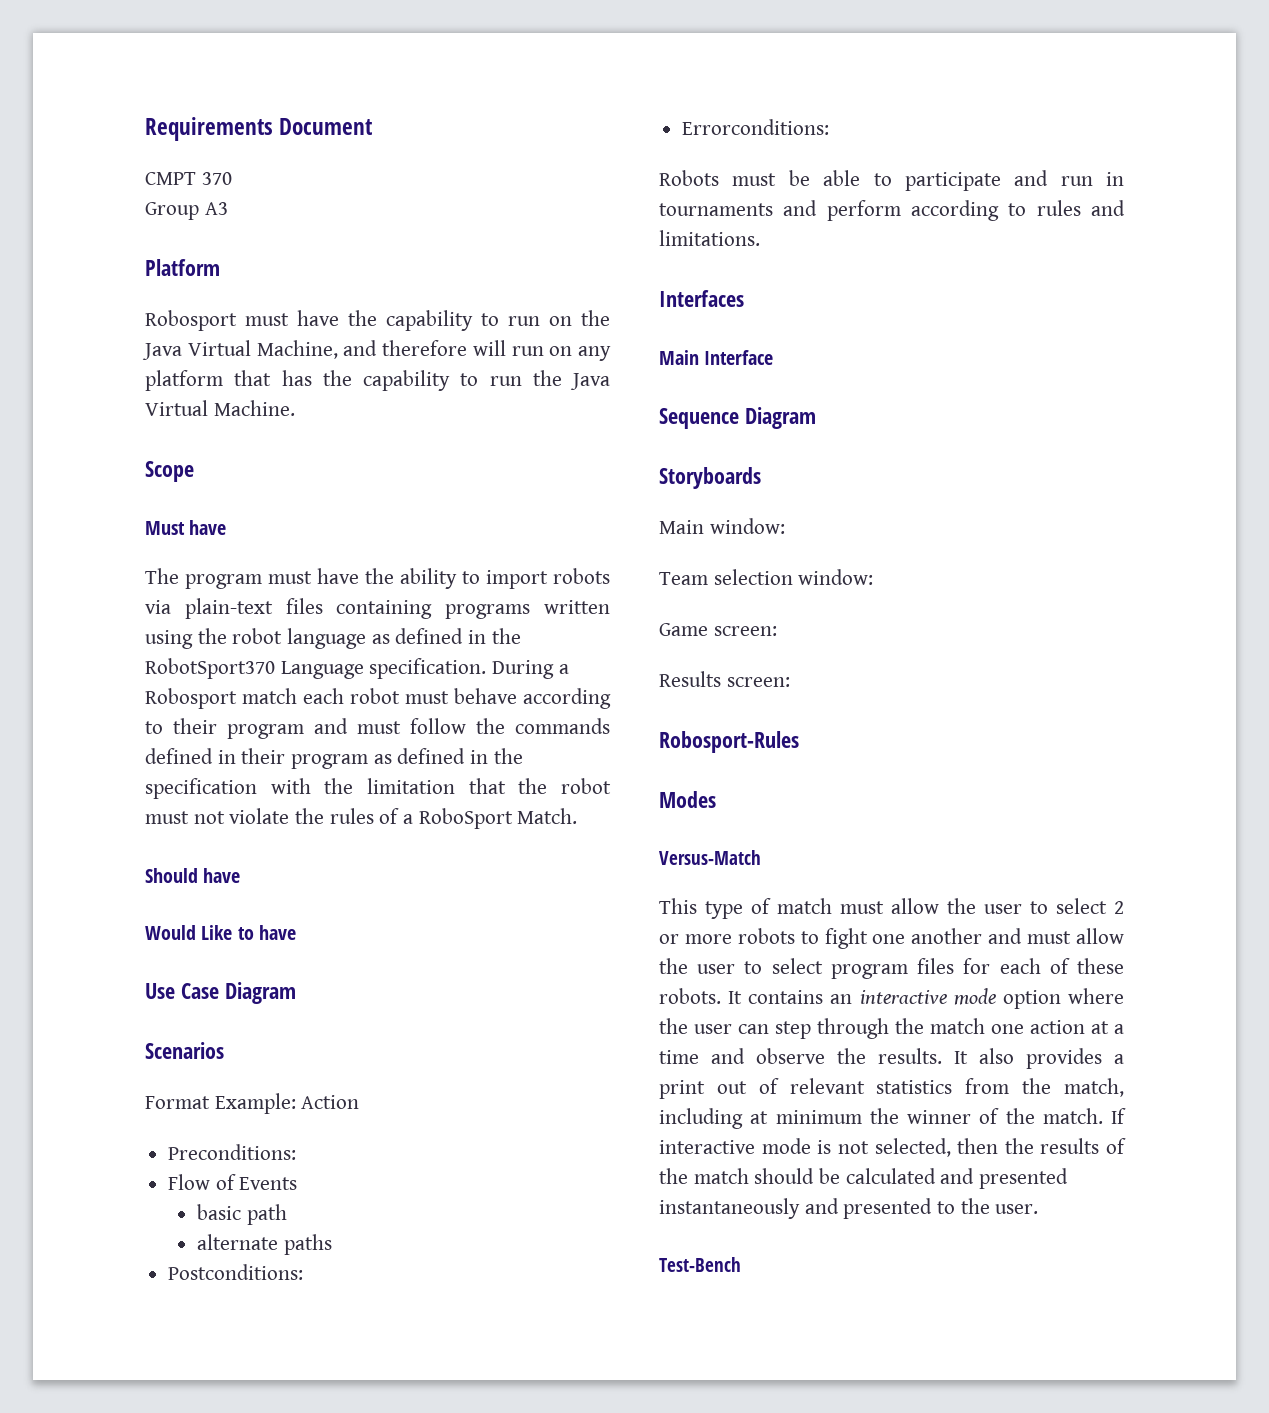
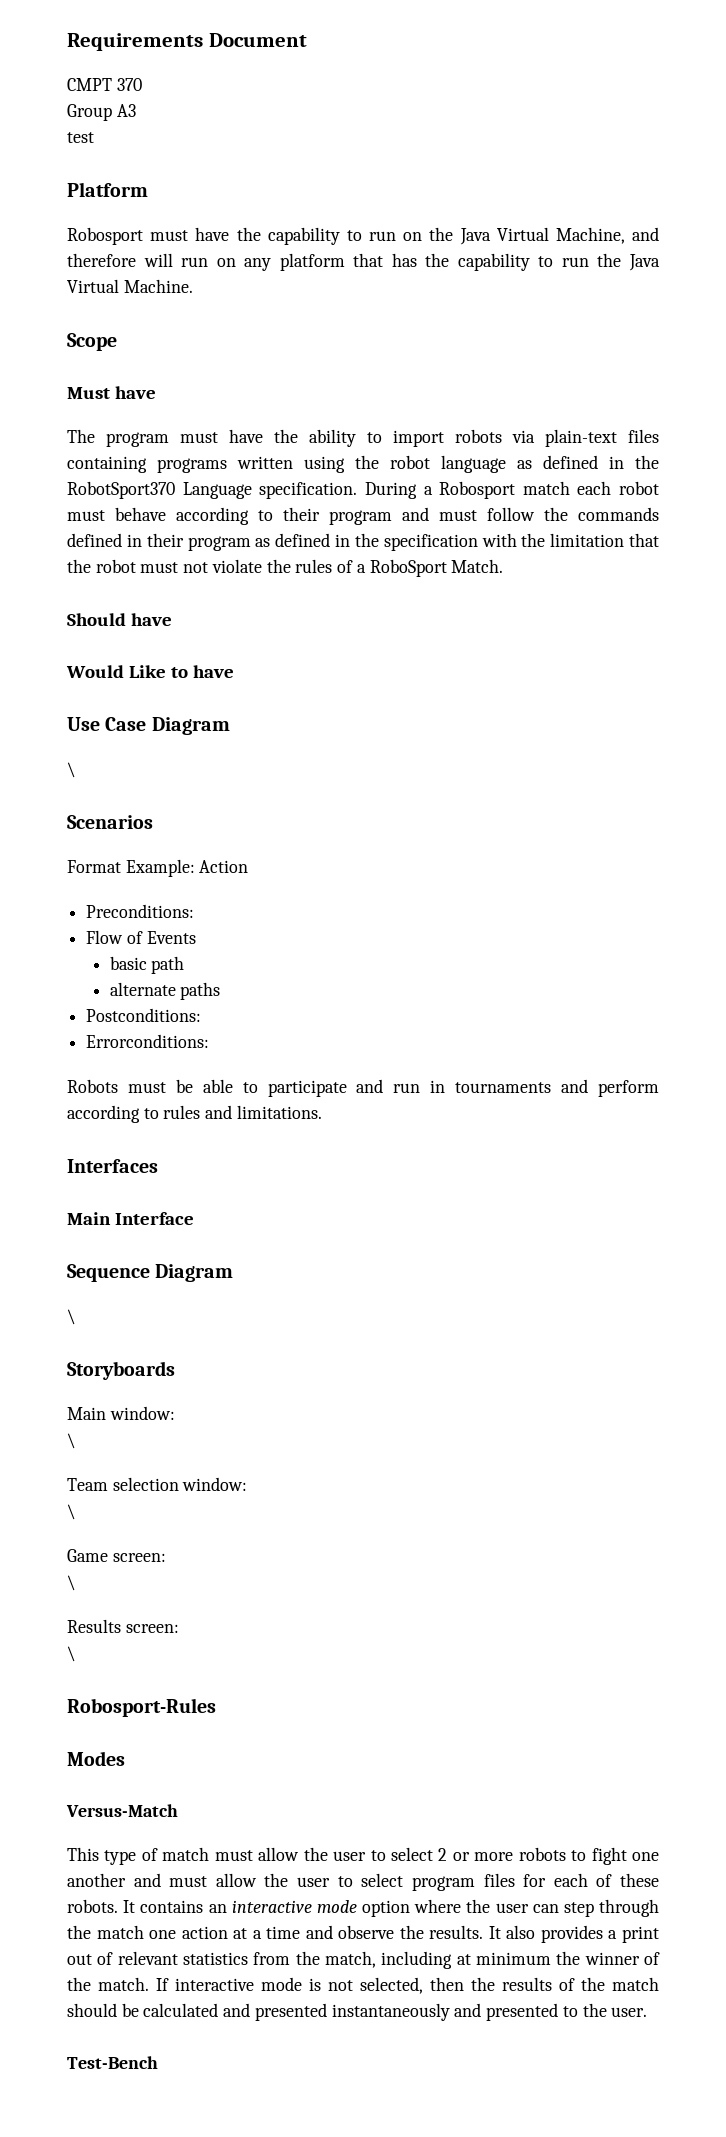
+ test
  Use Case Diagram
+ \
  Sequence Diagram
+ \
  Main window:
+ \
  Team selection window:
+ \
  Game screen:
+ \
  Results screen:
+ \

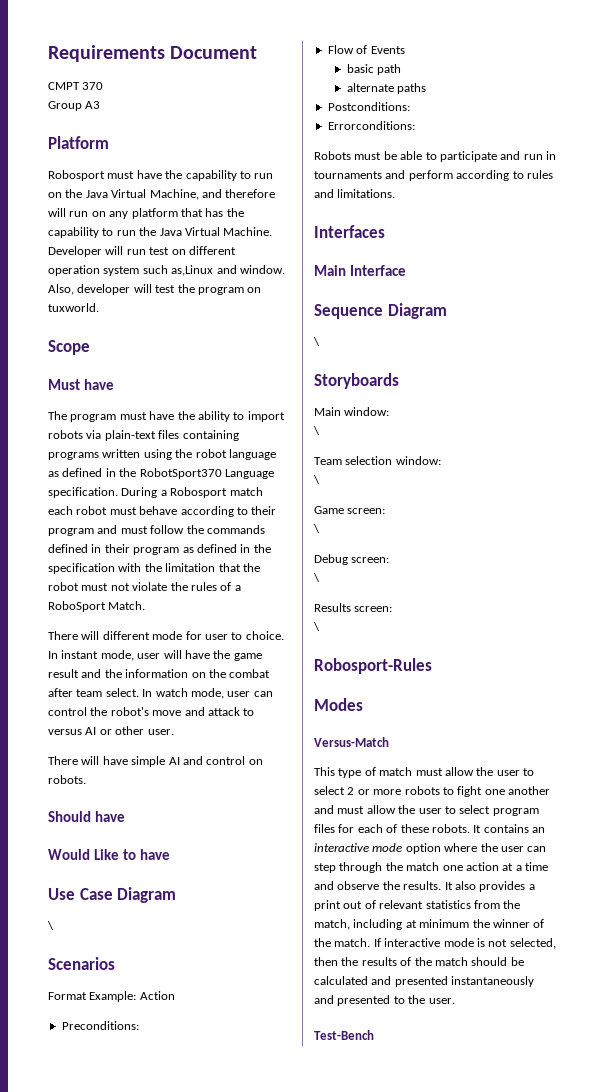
- test
+ Developer will run test on different operation system such as,Linux and window. Also, developer will test the program on tuxworld.
+ There will different mode for user to choice. In instant mode, user will have the game result and the information on the combat after team select. In watch mode, user can control the robot's move and attack to versus AI or other user.
+ There will have simple AI and control on robots.
+ Debug screen:
+ \

